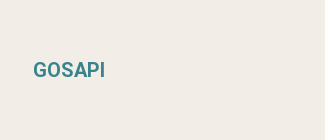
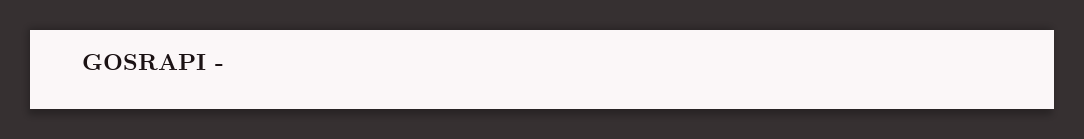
- GOSAPI
+ GOSRAPI -

